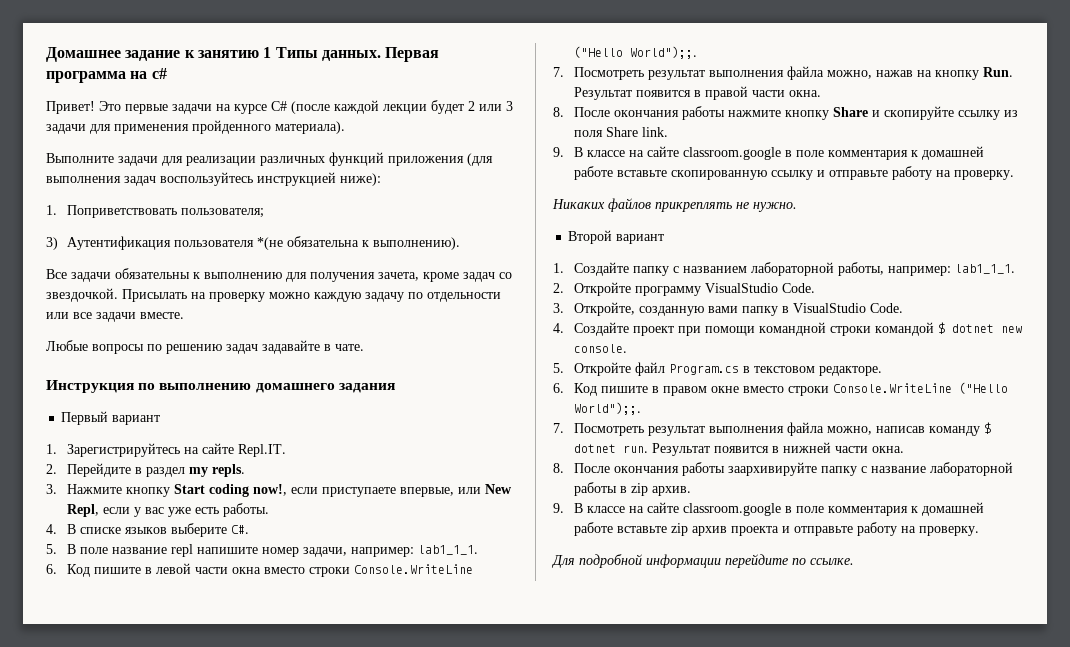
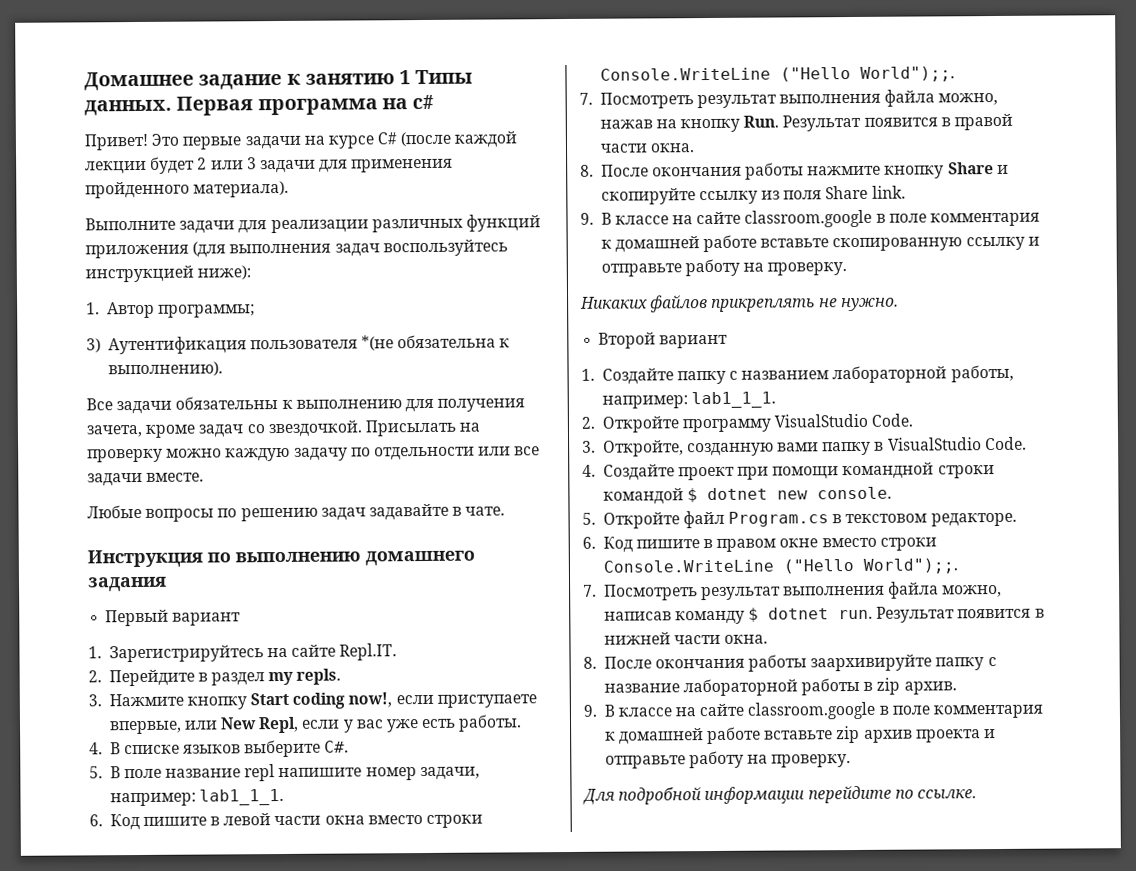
- 1. Поприветствовать пользователя;
+ 1. Автор программы;

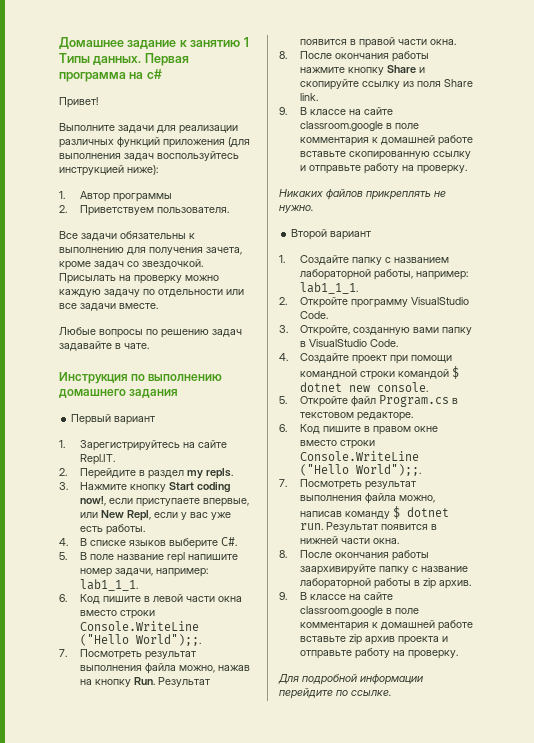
- Это первые задачи на курсе C# (после каждой лекции будет 2 или 3 задачи для применения пройденного материала).
- 1. Автор программы;
- 3) Аутентификация пользователя *(не обязательна к выполнению).
+ 1. Автор программы
+ 2. Приветствуем пользователя.

